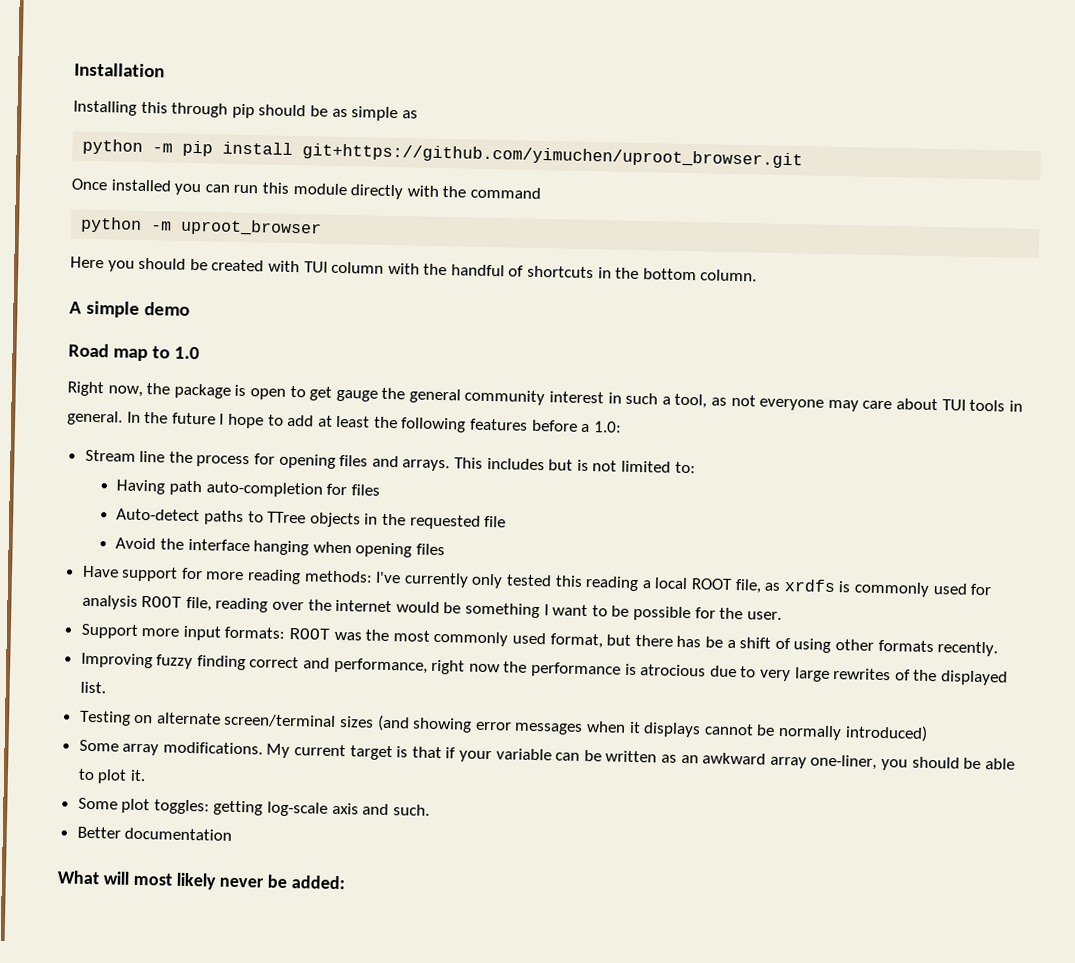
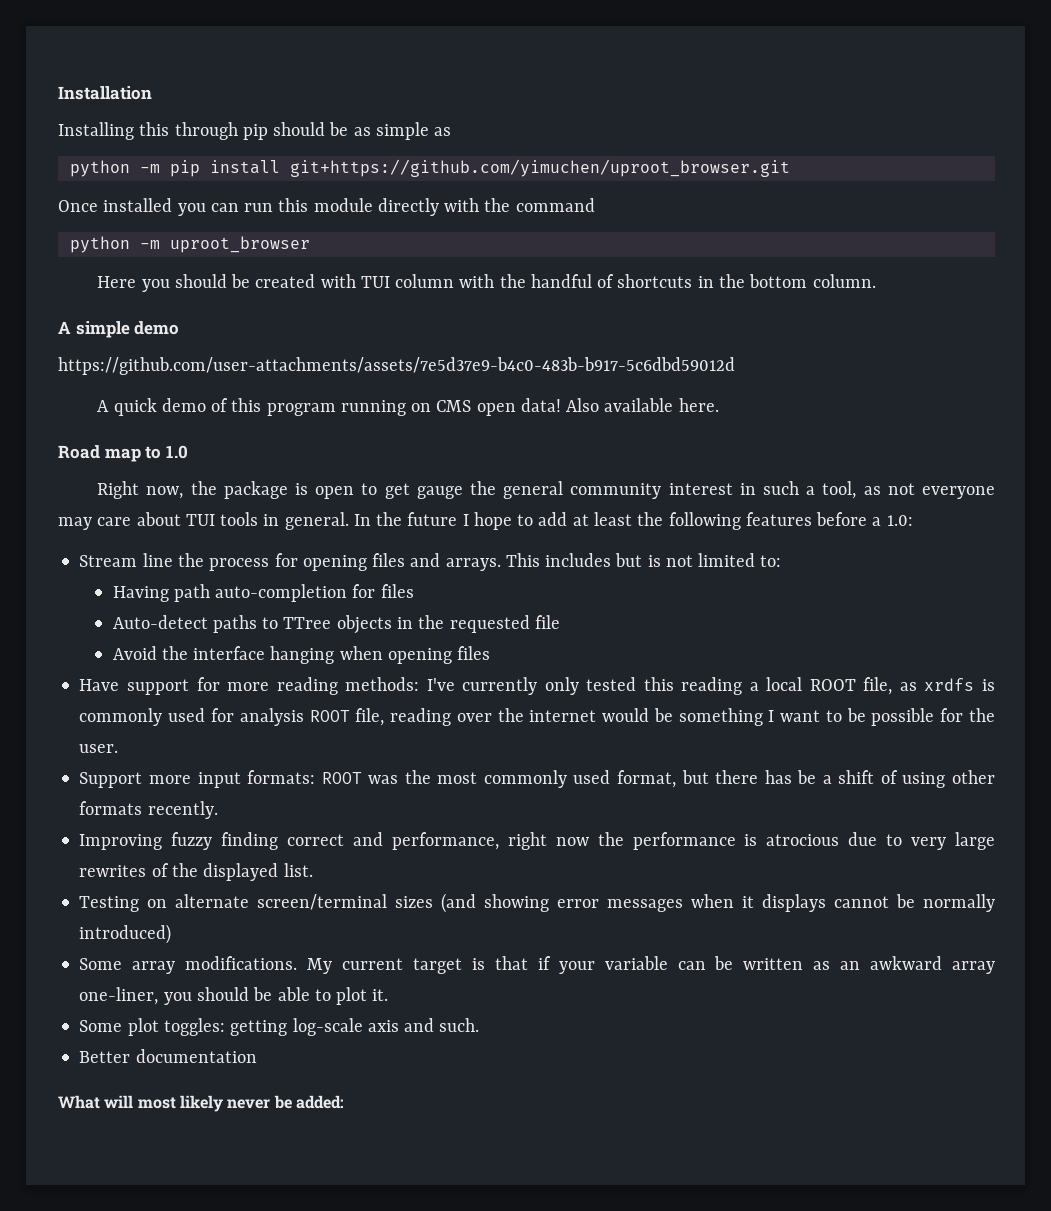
+ https://github.com/user-attachments/assets/7e5d37e9-b4c0-483b-b917-5c6dbd59012d
+ A quick demo of this program running on CMS open data! Also available here.

